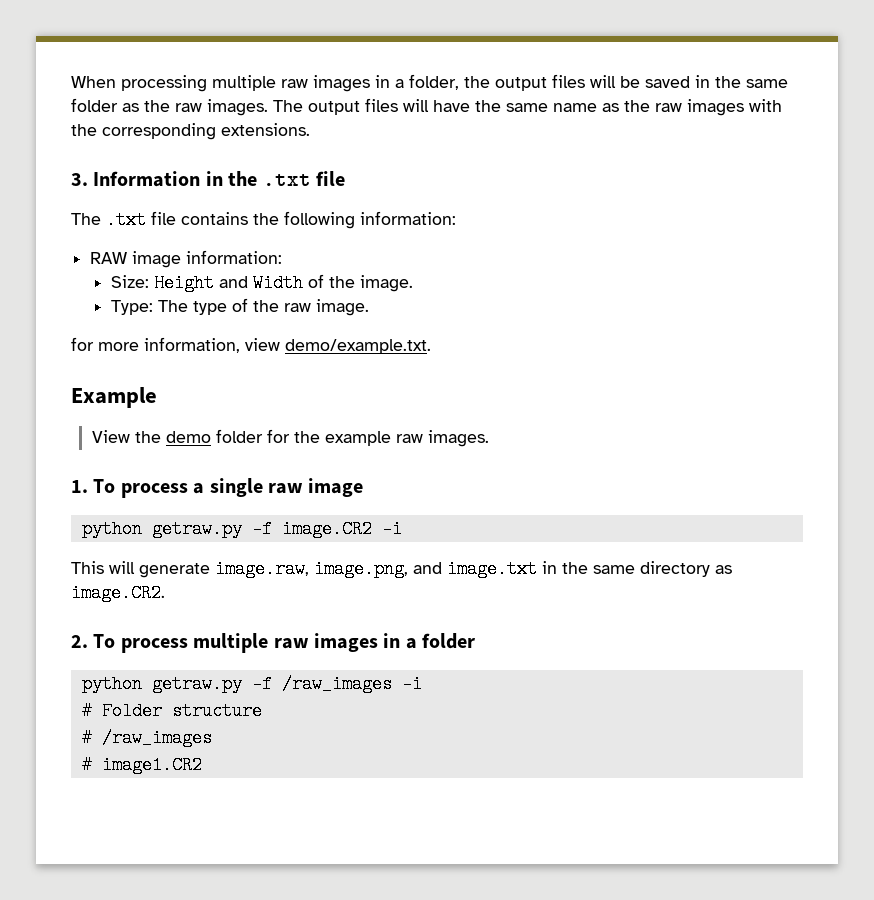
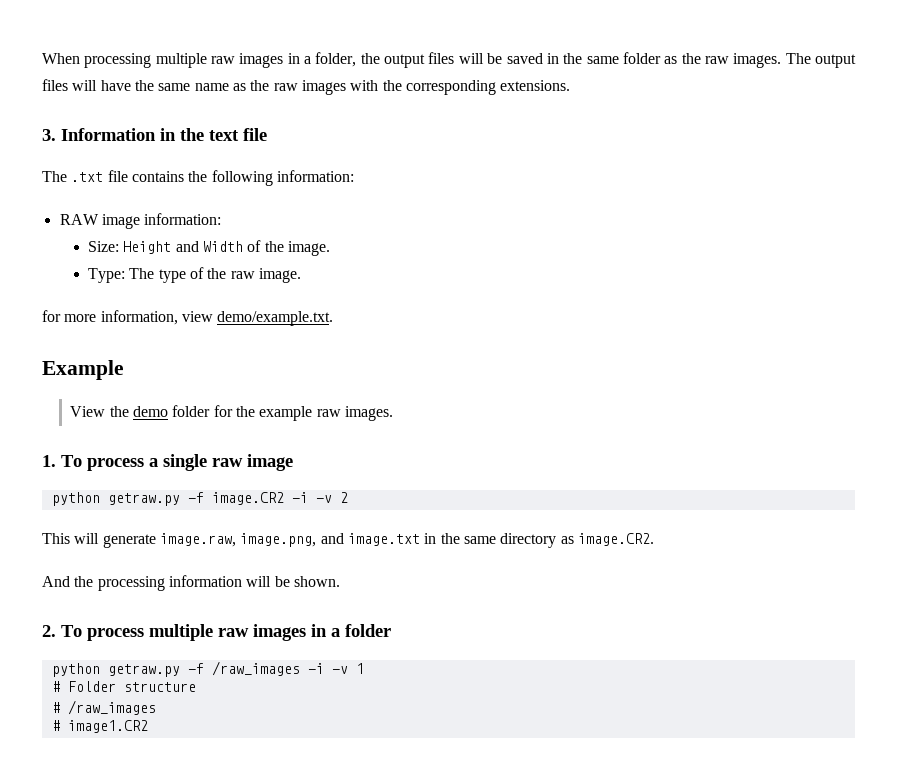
- 3. Information in the .txt file
+ 3. Information in the text file
- python getraw.py -f image.CR2 -i
+ python getraw.py -f image.CR2 -i -v 2
+ And the processing information will be shown.
- python getraw.py -f /raw_images -i
+ python getraw.py -f /raw_images -i -v 1

